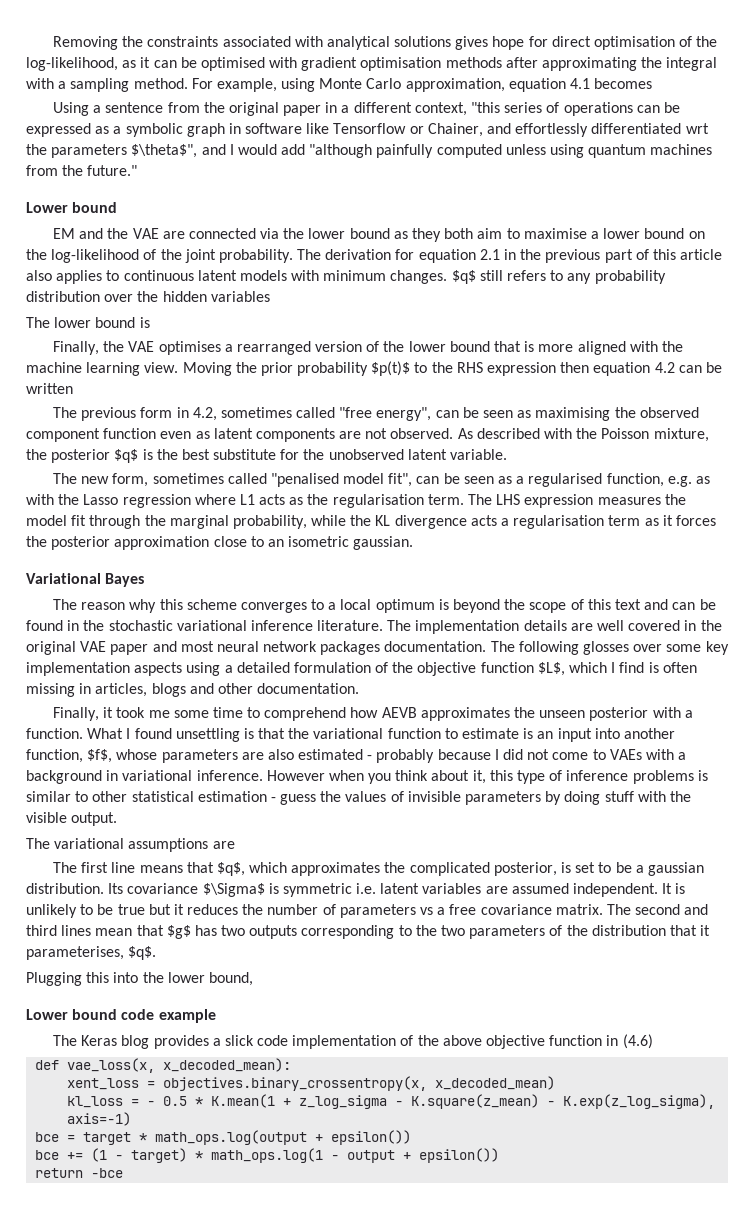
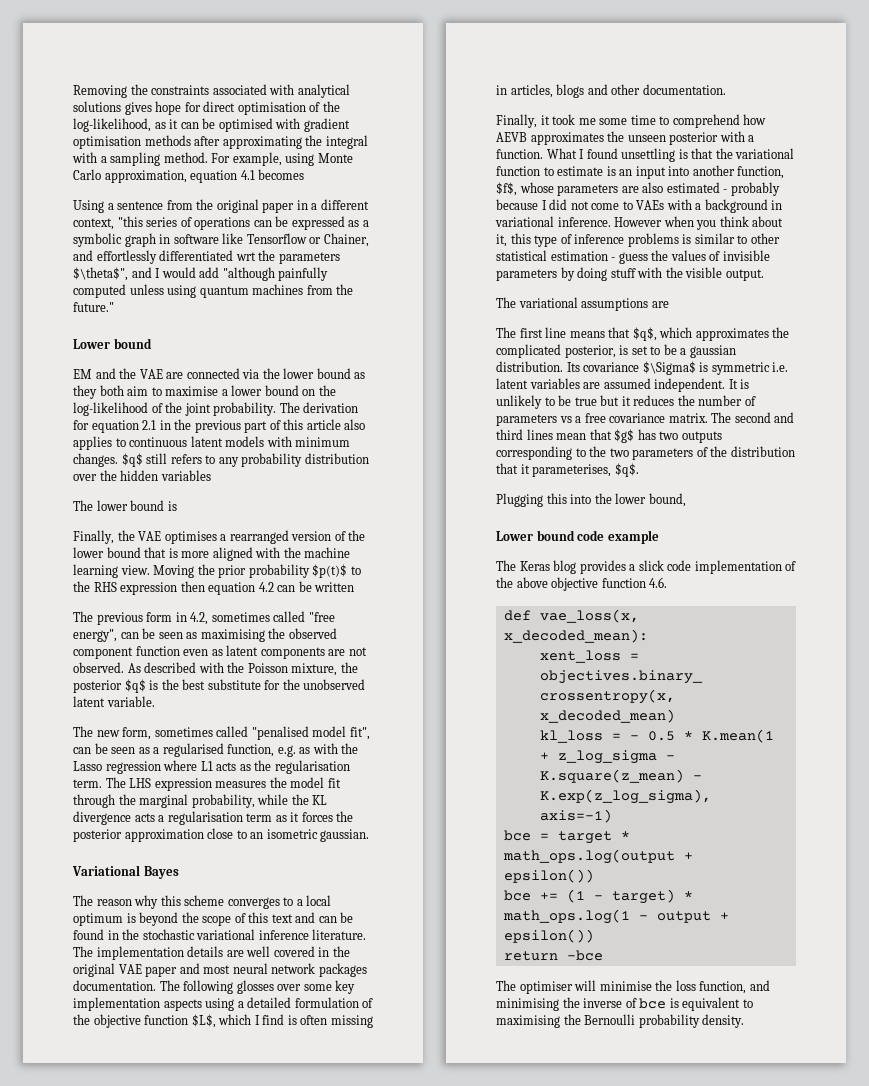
- The Keras blog provides a slick code implementation of the above objective function in (4.6)
+ The Keras blog provides a slick code implementation of the above objective function 4.6.
+ The optimiser will minimise the loss function, and minimising the inverse of bce is equivalent to maximising the Bernoulli probability density.

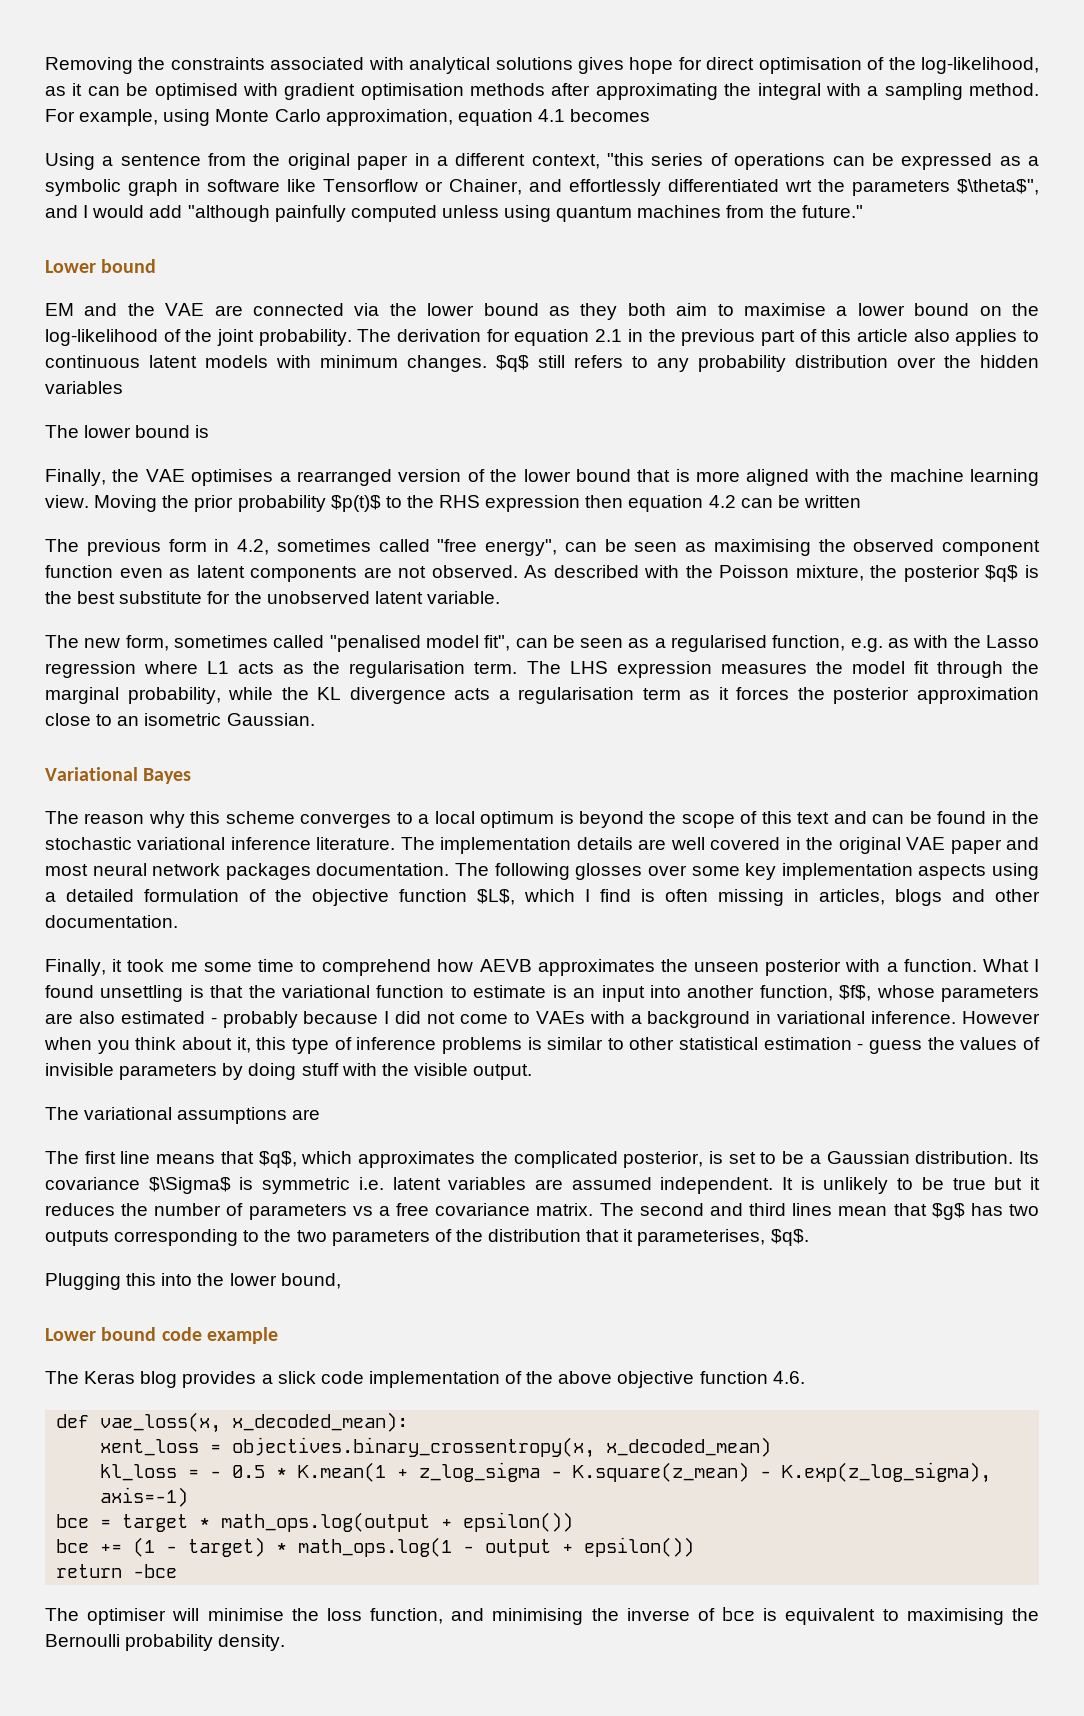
- The LHS expression measures the model fit through the marginal probability, while the KL divergence acts a regularisation term as it forces the posterior approximation close to an isometric gaussian.
+ The LHS expression measures the model fit through the marginal probability, while the KL divergence acts a regularisation term as it forces the posterior approximation close to an isometric Gaussian.
- The first line means that $q$, which approximates the complicated posterior, is set to be a gaussian distribution.
+ The first line means that $q$, which approximates the complicated posterior, is set to be a Gaussian distribution.

